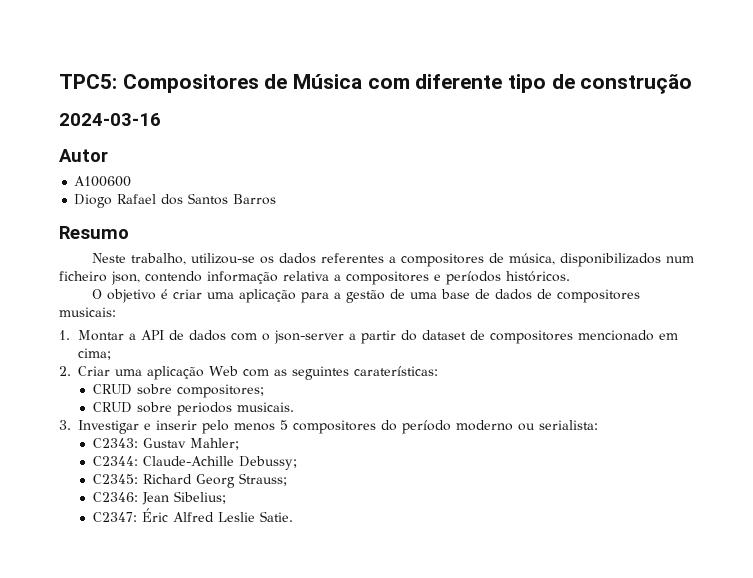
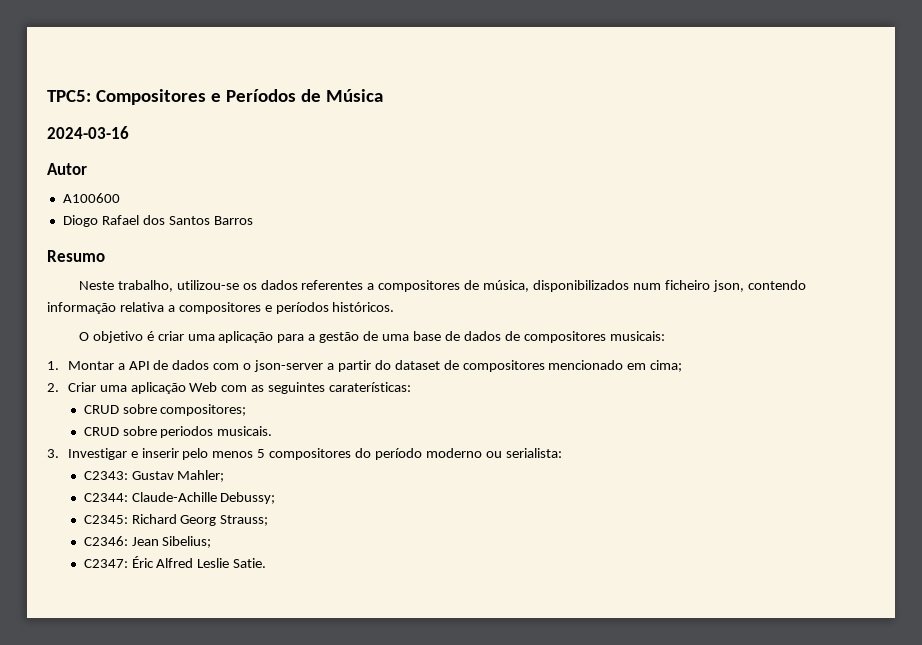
- TPC5: Compositores de Música com diferente tipo de construção
+ TPC5: Compositores e Períodos de Música

